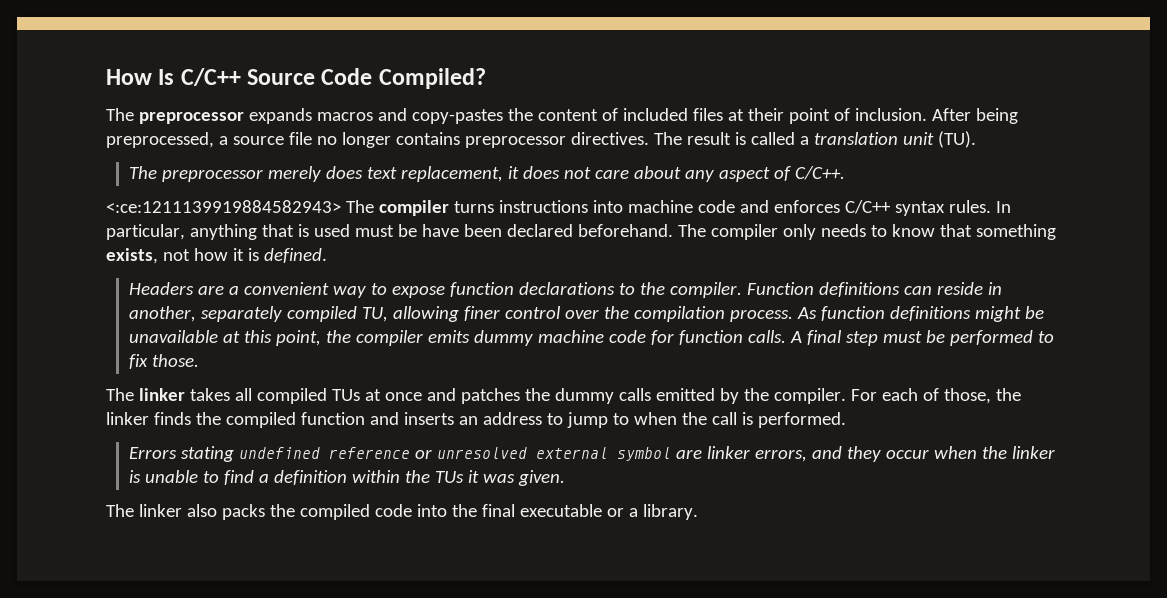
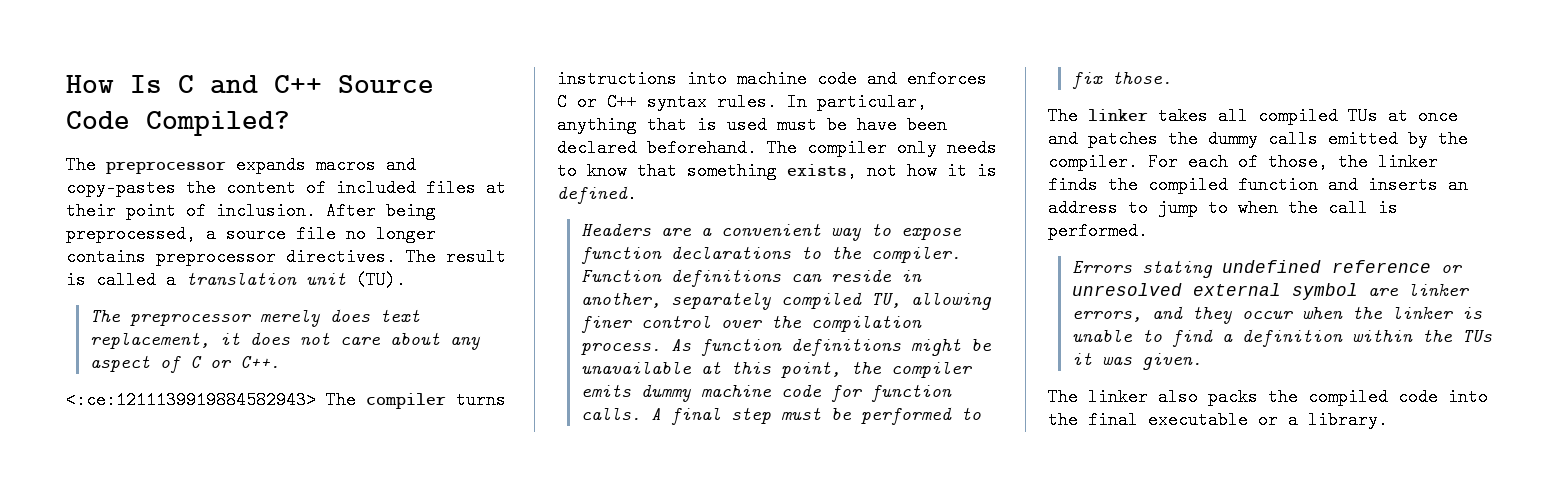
- How Is C/C++ Source Code Compiled?
+ How Is C and C++ Source Code Compiled?
- The preprocessor merely does text replacement, it does not care about any aspect of C/C++.
+ The preprocessor merely does text replacement, it does not care about any aspect of C or C++.
- <:ce:1211139919884582943> The compiler turns instructions into machine code and enforces C/C++ syntax rules.
+ <:ce:1211139919884582943> The compiler turns instructions into machine code and enforces C or C++ syntax rules.

